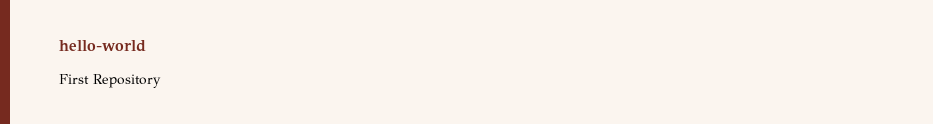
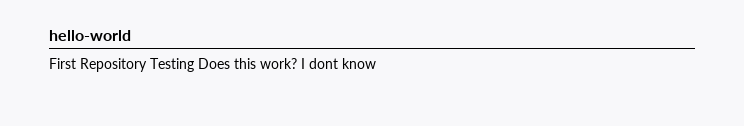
- First Repository
+ First Repository Testing Does this work? I dont know

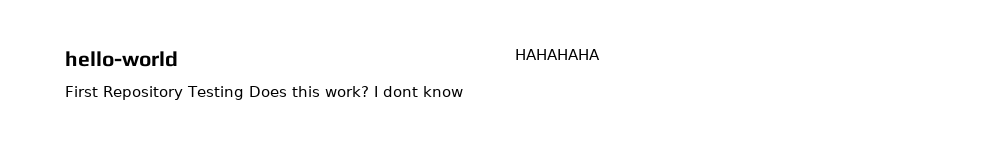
- I dont know
+ I dont know HAHAHAHA

